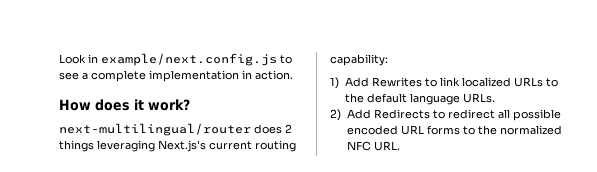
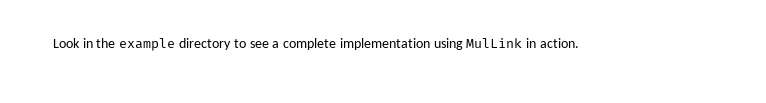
- Look in example/next.config.js to see a complete implementation in action.
+ Look in the example directory to see a complete implementation using MulLink in action.
- How does it work?
- next-multilingual/router does 2 things leveraging Next.js's current routing capability:
- 1) Add Rewrites to link localized URLs to the default language URLs.
- 2) Add Redirects to redirect all possible encoded URL forms to the normalized NFC URL.

